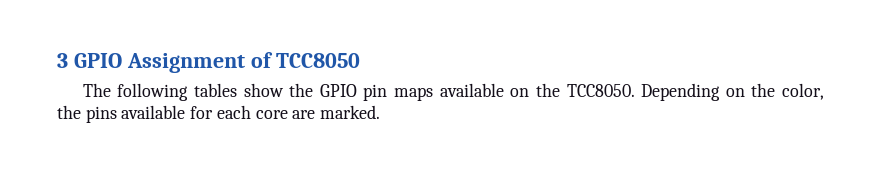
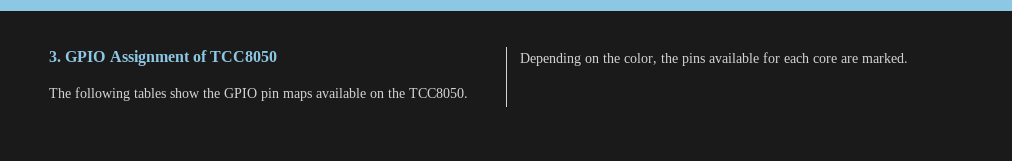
- 3 GPIO Assignment of TCC8050
+ 3. GPIO Assignment of TCC8050

